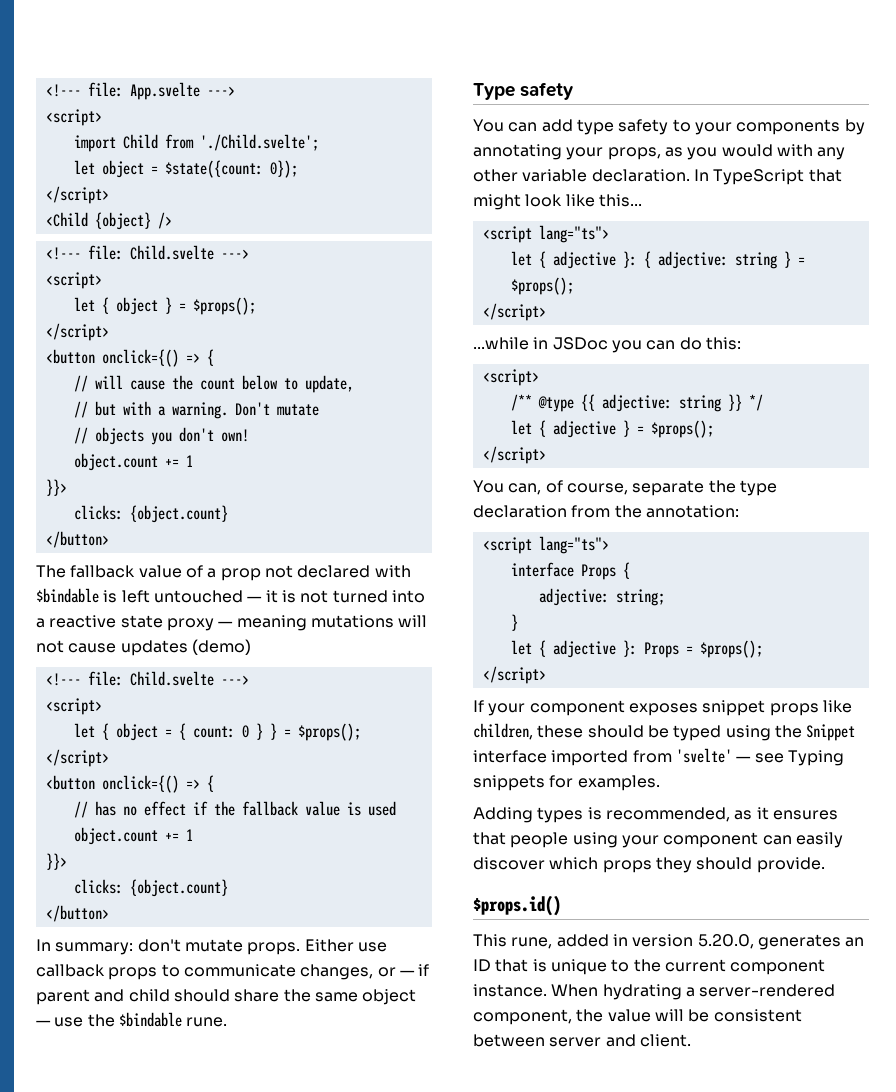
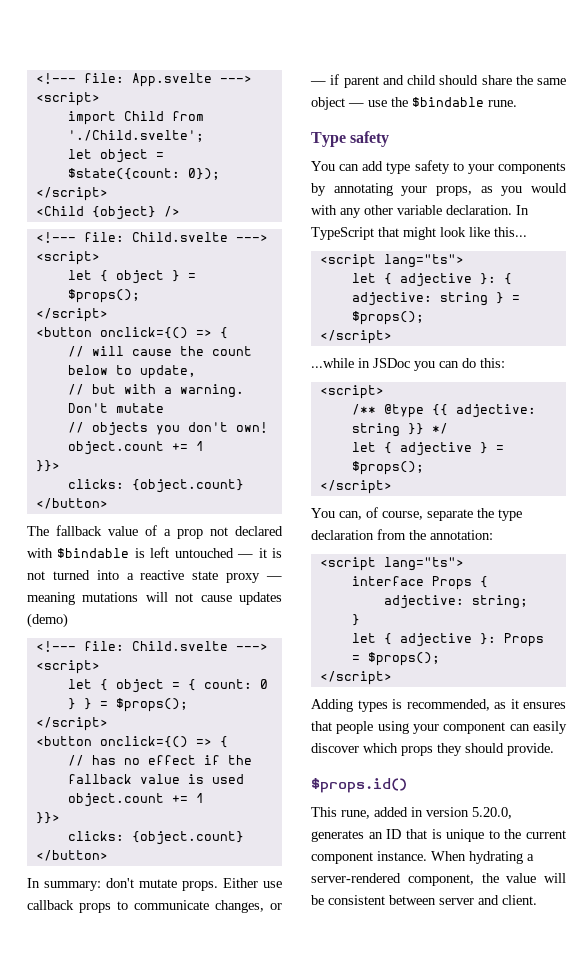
- If your component exposes snippet props like children, these should be typed using the Snippet interface imported from 'svelte' — see Typing snippets for examples.

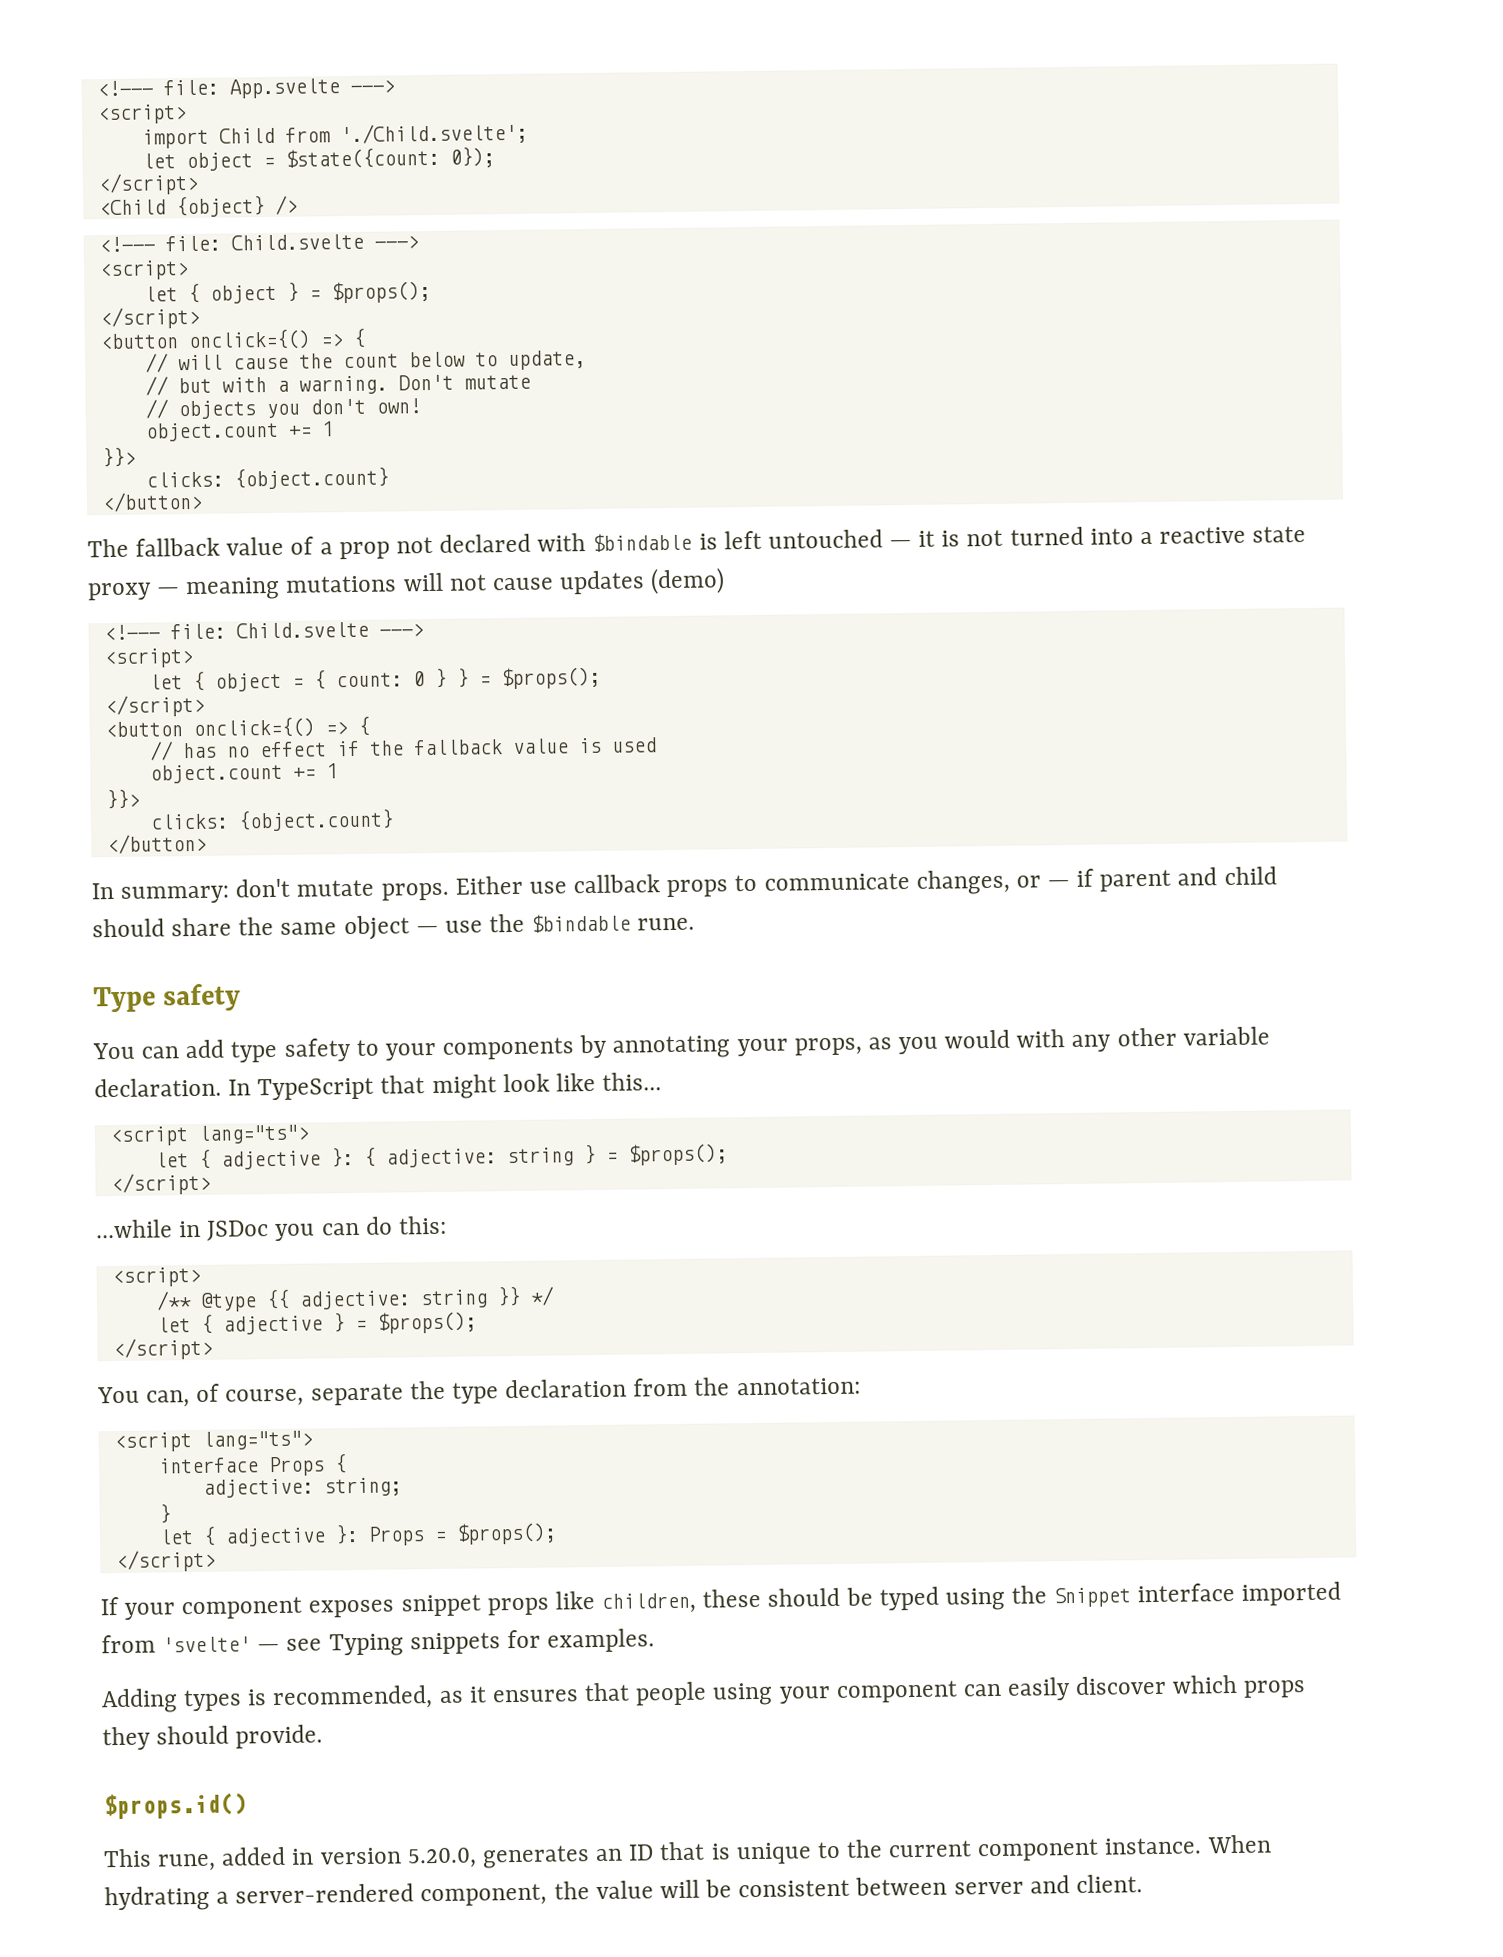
+ If your component exposes snippet props like children, these should be typed using the Snippet interface imported from 'svelte' — see Typing snippets for examples.

